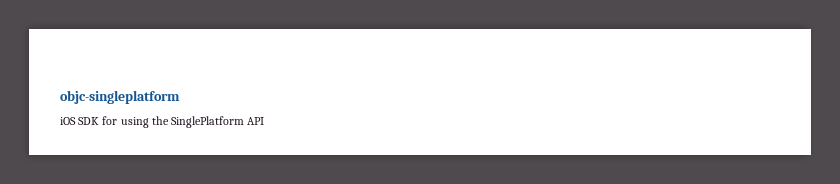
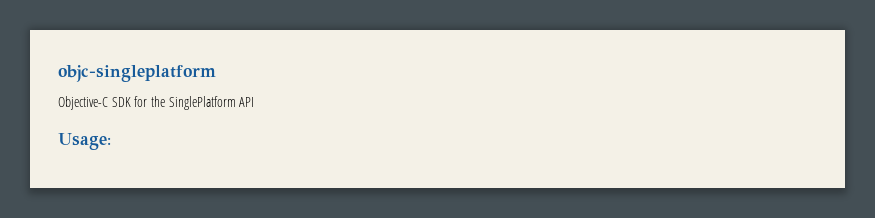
- iOS SDK for using the SinglePlatform API
+ Objective-C SDK for the SinglePlatform API
+ Usage:

